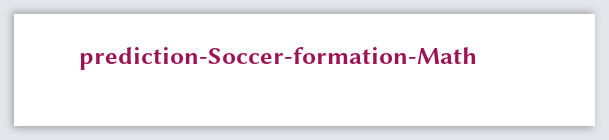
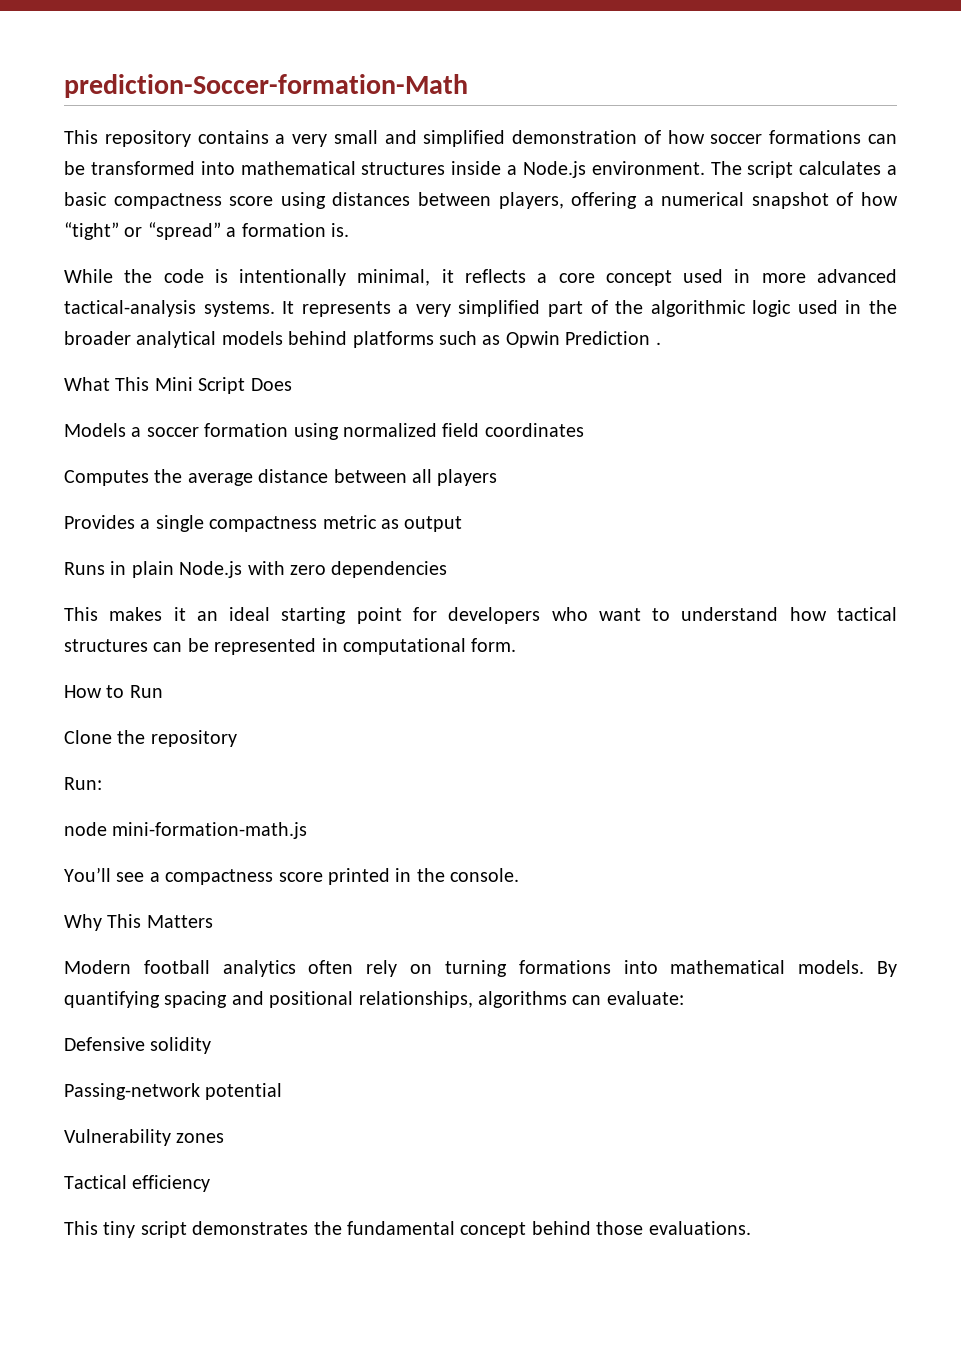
+ This repository contains a very small and simplified demonstration of how soccer formations can be transformed into mathematical structures inside a Node.js environment. The script calculates a basic compactness score using distances between players, offering a numerical snapshot of how “tight” or “spread” a formation is.
+ While the code is intentionally minimal, it reflects a core concept used in more advanced tactical-analysis systems. It represents a very simplified part of the algorithmic logic used in the broader analytical models behind platforms such as Opwin Prediction .
+ What This Mini Script Does
+ Models a soccer formation using normalized field coordinates
+ Computes the average distance between all players
+ Provides a single compactness metric as output
+ Runs in plain Node.js with zero dependencies
+ This makes it an ideal starting point for developers who want to understand how tactical structures can be represented in computational form.
+ How to Run
+ Clone the repository
+ Run:
+ node mini-formation-math.js
+ You’ll see a compactness score printed in the console.
+ Why This Matters
+ Modern football analytics often rely on turning formations into mathematical models. By quantifying spacing and positional relationships, algorithms can evaluate:
+ Defensive solidity
+ Passing-network potential
+ Vulnerability zones
+ Tactical efficiency
+ This tiny script demonstrates the fundamental concept behind those evaluations.

